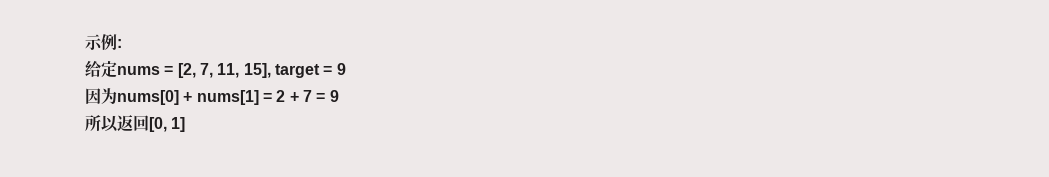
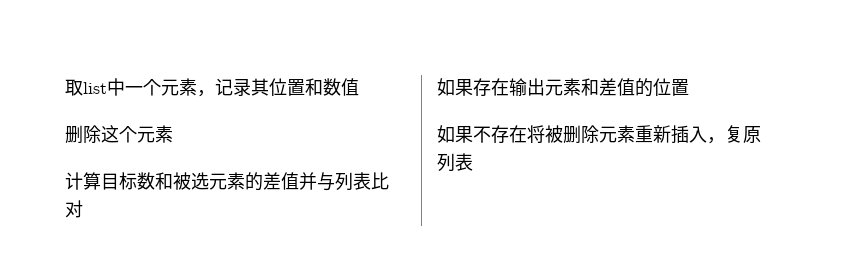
- 示例:
- 给定nums = [2, 7, 11, 15], target = 9
- 因为nums[0] + nums[1] = 2 + 7 = 9
- 所以返回[0, 1]
+ 取list中一个元素，记录其位置和数值
+ 删除这个元素
+ 计算目标数和被选元素的差值并与列表比对
+ 如果存在输出元素和差值的位置
+ 如果不存在将被删除元素重新插入，复原列表

